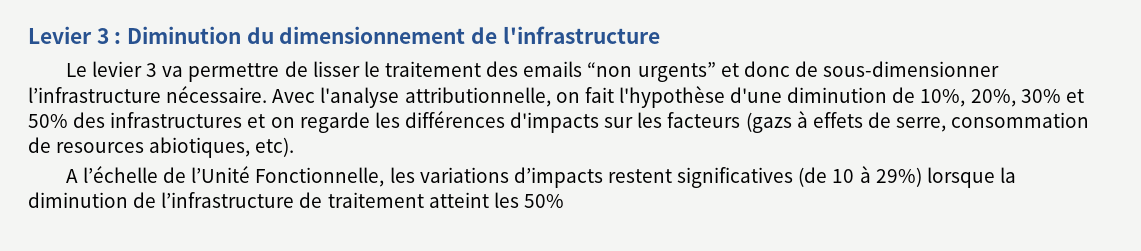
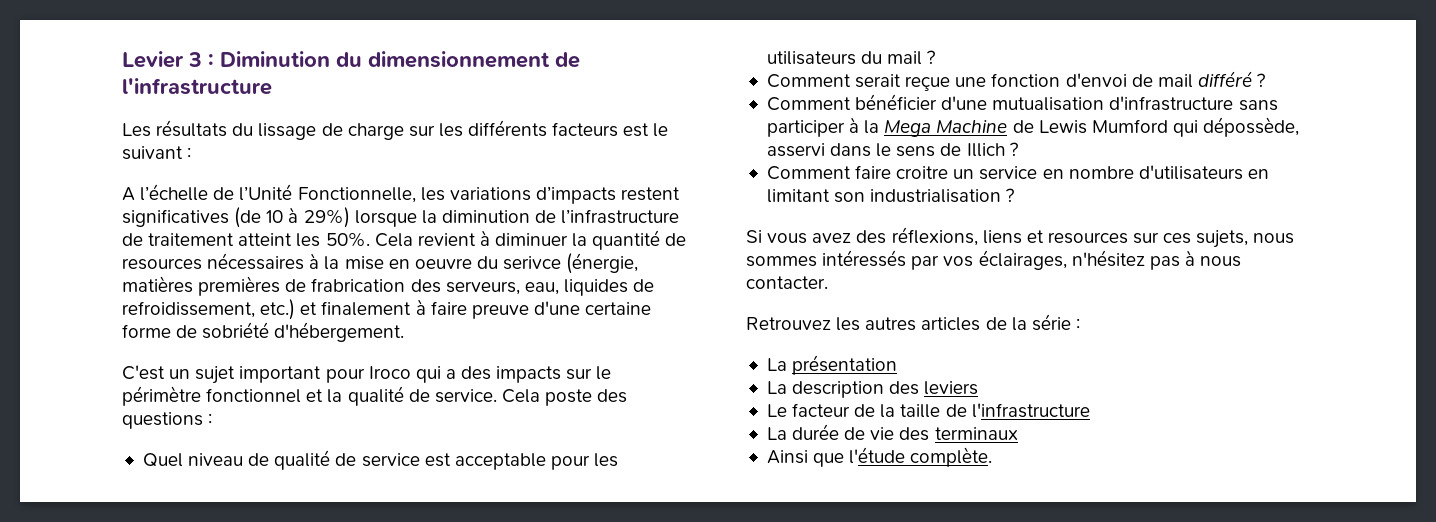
- Le levier 3 va permettre de lisser le traitement des emails “non urgents” et donc de sous-dimensionner l’infrastructure nécessaire. Avec l'analyse attributionnelle, on fait l'hypothèse d'une diminution de 10%, 20%, 30% et 50% des infrastructures et on regarde les différences d'impacts sur les facteurs (gazs à effets de serre, consommation de resources abiotiques, etc).
+ Les résultats du lissage de charge sur les différents facteurs est le suivant :
- A l’échelle de l’Unité Fonctionnelle, les variations d’impacts restent significatives (de 10 à 29%) lorsque la diminution de l’infrastructure de traitement atteint les 50%
+ A l’échelle de l’Unité Fonctionnelle, les variations d’impacts restent significatives (de 10 à 29%) lorsque la diminution de l’infrastructure de traitement atteint les 50%. Cela revient à diminuer la quantité de resources nécessaires à la mise en oeuvre du serivce (énergie, matières premières de frabrication des serveurs, eau, liquides de refroidissement, etc.) et finalement à faire preuve d'une certaine forme de sobriété d'hébergement.
+ C'est un sujet important pour Iroco qui a des impacts sur le périmètre fonctionnel et la qualité de service. Cela poste des questions :
+ Quel niveau de qualité de service est acceptable pour les utilisateurs du mail ?
+ Comment serait reçue une fonction d'envoi de mail différé ?
+ Comment bénéficier d'une mutualisation d'infrastructure sans participer à la Mega Machine de Lewis Mumford qui dépossède, asservi dans le sens de Illich ?
+ Comment faire croitre un service en nombre d'utilisateurs en limitant son industrialisation ?
+ Si vous avez des réflexions, liens et resources sur ces sujets, nous sommes intéressés par vos éclairages, n'hésitez pas à nous contacter.
+ Retrouvez les autres articles de la série :
+ La présentation
+ La description des leviers
+ Le facteur de la taille de l'infrastructure
+ La durée de vie des terminaux
+ Ainsi que l'étude complète.

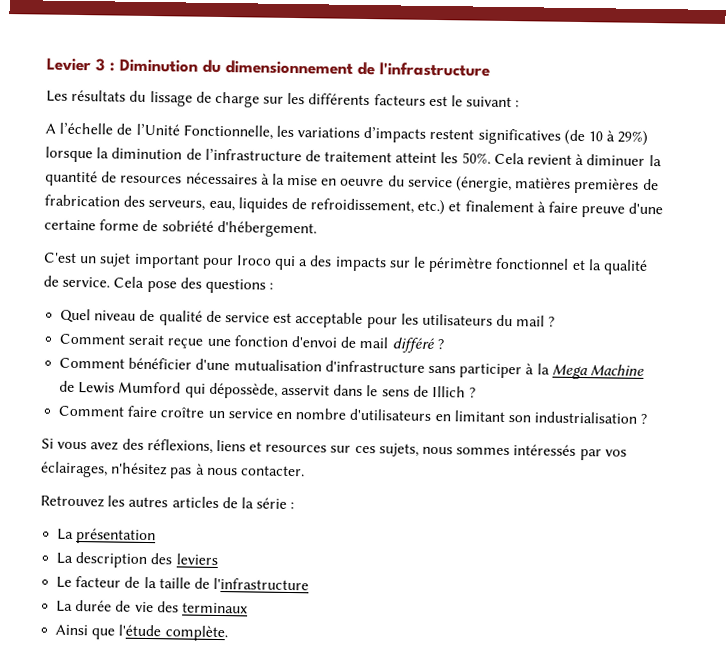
- Cela revient à diminuer la quantité de resources nécessaires à la mise en oeuvre du serivce (énergie, matières premières de frabrication des serveurs, eau, liquides de refroidissement, etc.) et finalement à faire preuve d'une certaine forme de sobriété d'hébergement.
+ Cela revient à diminuer la quantité de resources nécessaires à la mise en oeuvre du service (énergie, matières premières de frabrication des serveurs, eau, liquides de refroidissement, etc.) et finalement à faire preuve d'une certaine forme de sobriété d'hébergement.
- Cela poste des questions :
+ Cela pose des questions :
- Comment bénéficier d'une mutualisation d'infrastructure sans participer à la Mega Machine de Lewis Mumford qui dépossède, asservi dans le sens de Illich ?
+ Comment bénéficier d'une mutualisation d'infrastructure sans participer à la Mega Machine de Lewis Mumford qui dépossède, asservit dans le sens de Illich ?
- Comment faire croitre un service en nombre d'utilisateurs en limitant son industrialisation ?
+ Comment faire croître un service en nombre d'utilisateurs en limitant son industrialisation ?

